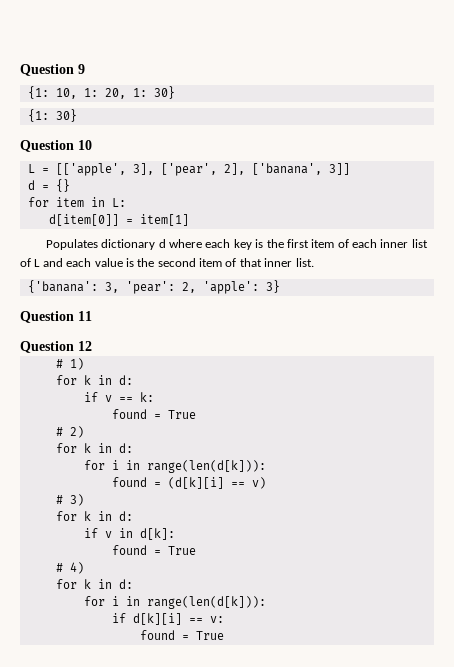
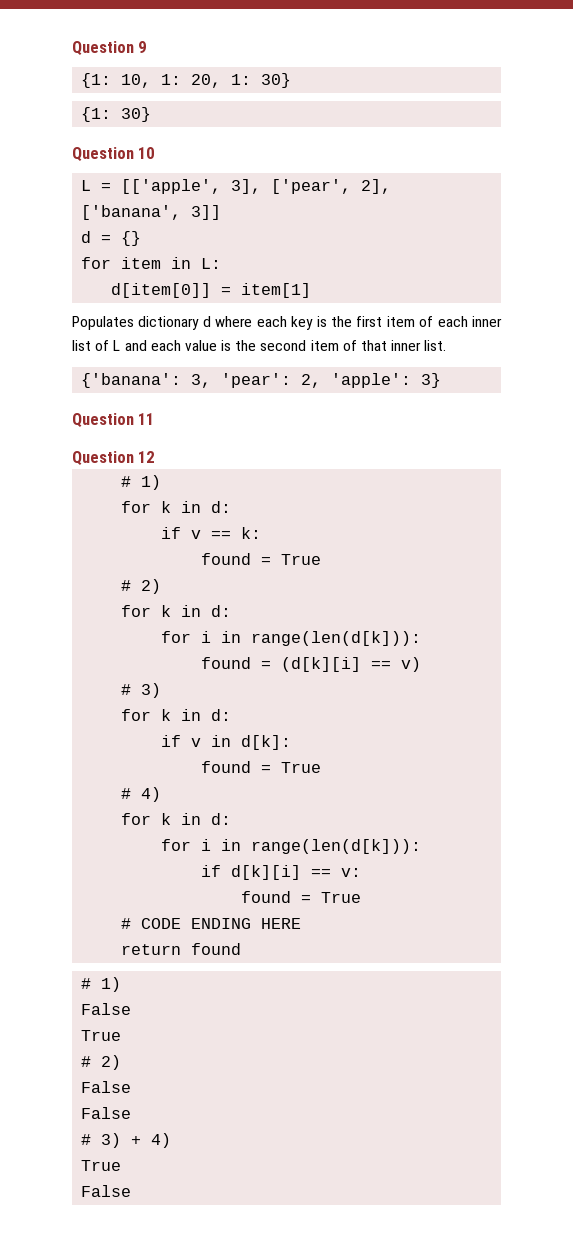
+ # CODE ENDING HERE
+ return found
+ # 1)
+ False
+ True
+ # 2)
+ False
+ False
+ # 3) + 4)
+ True
+ False

